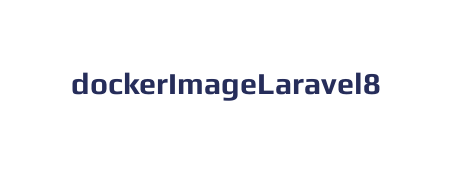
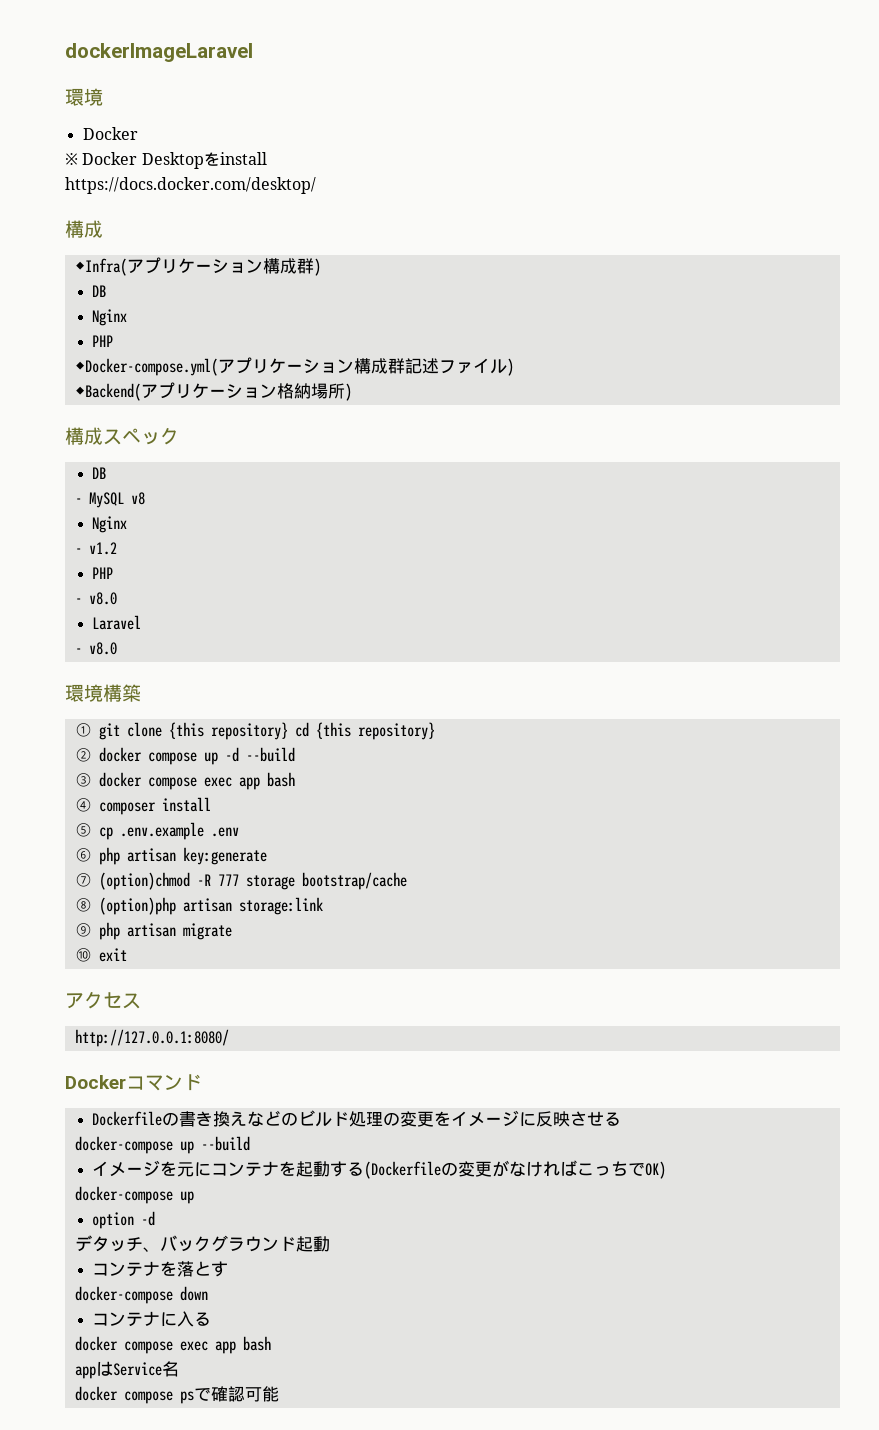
- dockerImageLaravel8
+ dockerImageLaravel
+ 環境
+ Docker
+ ※ Docker Desktopをinstall
+ https://docs.docker.com/desktop/
+ 構成
+ ◆Infra(アプリケーション構成群)
+ DB
+ Nginx
+ PHP
+ ◆Docker-compose.yml(アプリケーション構成群記述ファイル)
+ ◆Backend(アプリケーション格納場所)
+ 構成スペック
+ DB
+ - MySQL v8
+ Nginx
+ - v1.2
+ PHP
+ - v8.0
+ Laravel
+ - v8.0
+ 環境構築
+ ① git clone {this repository} cd {this repository}
+ ② docker compose up -d --build
+ ③ docker compose exec app bash
+ ④ composer install
+ ⑤ cp .env.example .env
+ ⑥ php artisan key:generate
+ ⑦ (option)chmod -R 777 storage bootstrap/cache
+ ⑧ (option)php artisan storage:link
+ ⑨ php artisan migrate
+ ⑩ exit
+ アクセス
+ http://127.0.0.1:8080/
+ Dockerコマンド
+ Dockerfileの書き換えなどのビルド処理の変更をイメージに反映させる
+ docker-compose up --build
+ イメージを元にコンテナを起動する(Dockerfileの変更がなければこっちでOK)
+ docker-compose up
+ option -d
+ デタッチ、バックグラウンド起動
+ コンテナを落とす
+ docker-compose down
+ コンテナに入る
+ docker compose exec app bash
+ appはService名
+ docker compose psで確認可能

